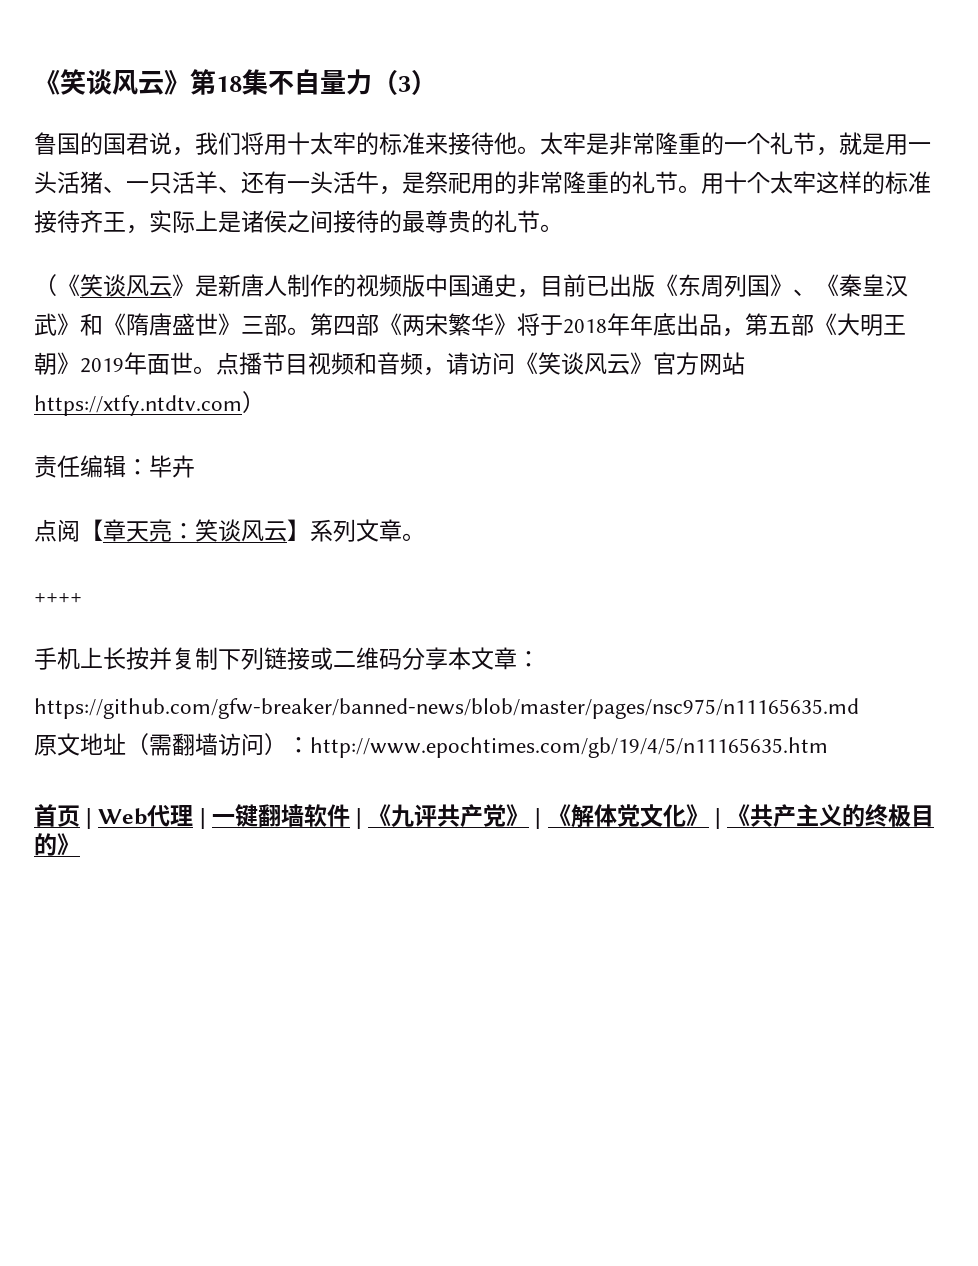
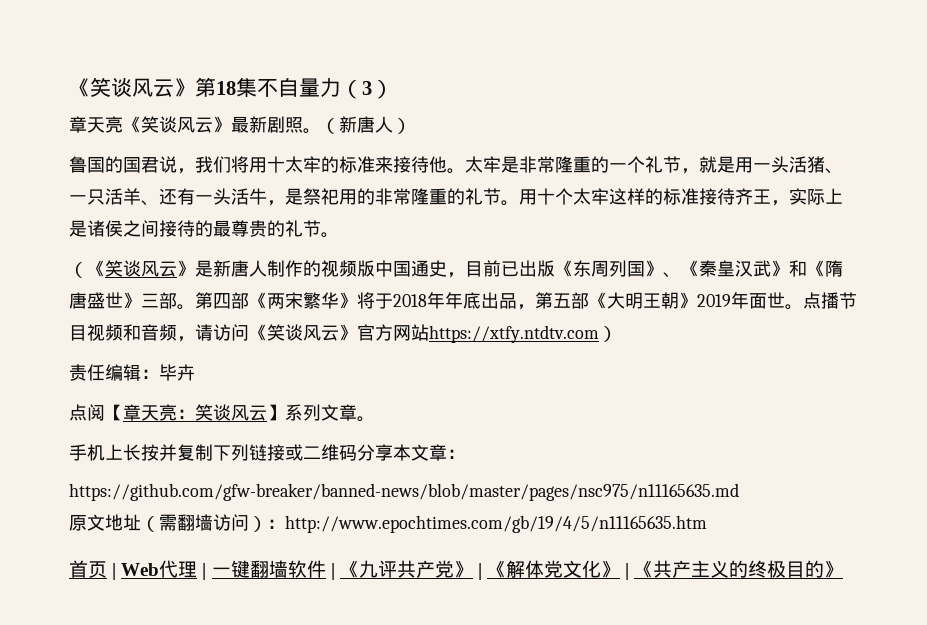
+ 章天亮《笑谈风云》最新剧照。（新唐人）
- ++++

